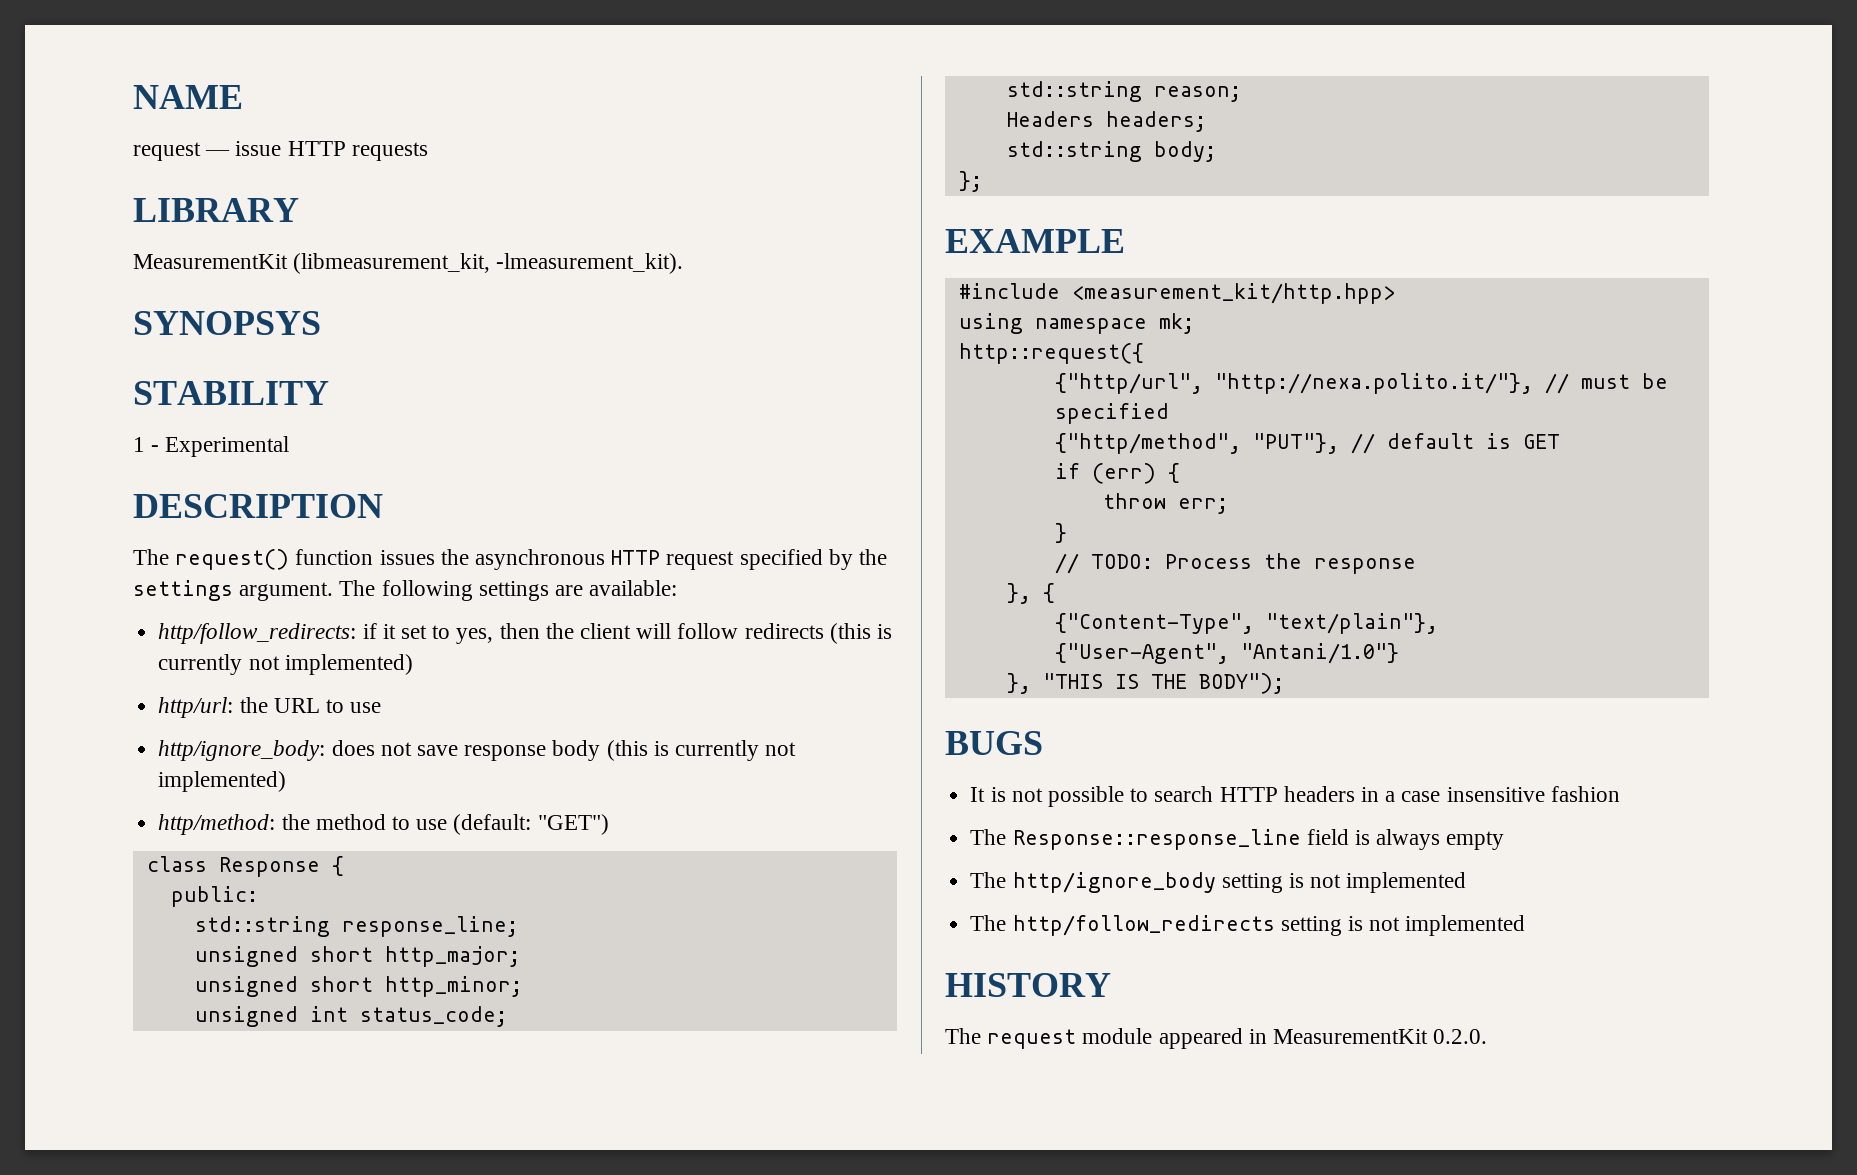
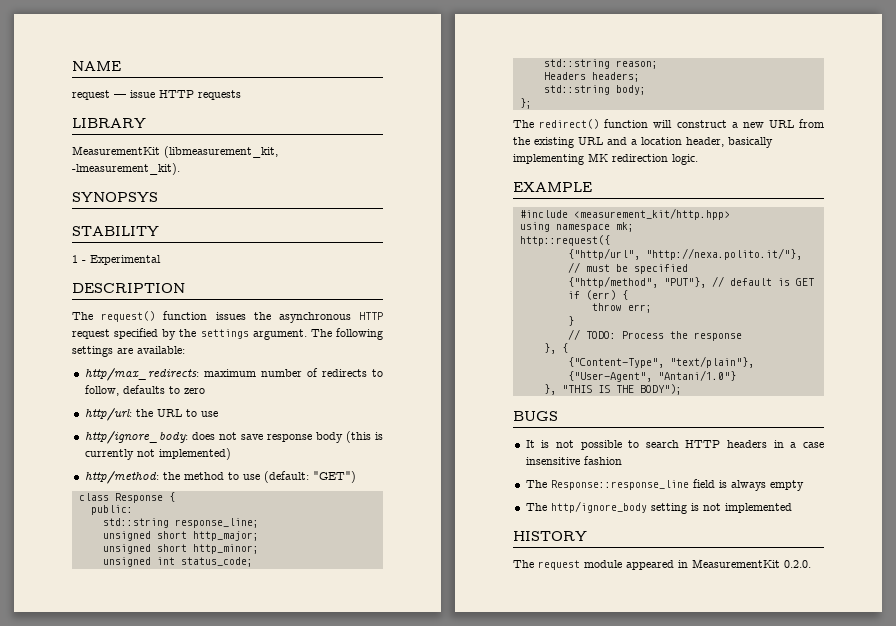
- http/follow_redirects: if it set to yes, then the client will follow redirects (this is currently not implemented)
+ http/max_redirects: maximum number of redirects to follow, defaults to zero
+ The redirect() function will construct a new URL from the existing URL and a location header, basically implementing MK redirection logic.
- The http/follow_redirects setting is not implemented

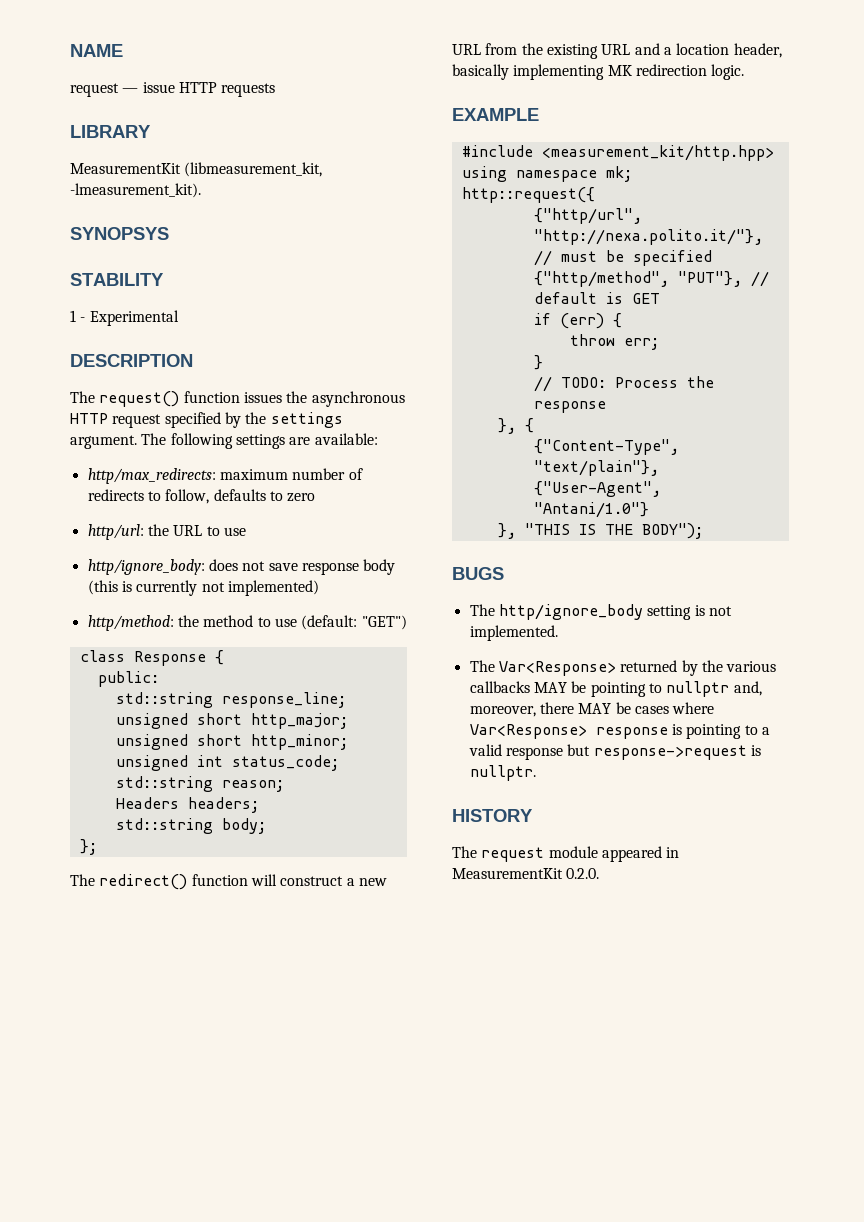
- It is not possible to search HTTP headers in a case insensitive fashion
- The Response::response_line field is always empty
- The http/ignore_body setting is not implemented
+ The http/ignore_body setting is not implemented.
+ The Var<Response> returned by the various callbacks MAY be pointing to nullptr and, moreover, there MAY be cases where Var<Response> response is pointing to a valid response but response->request is nullptr.

